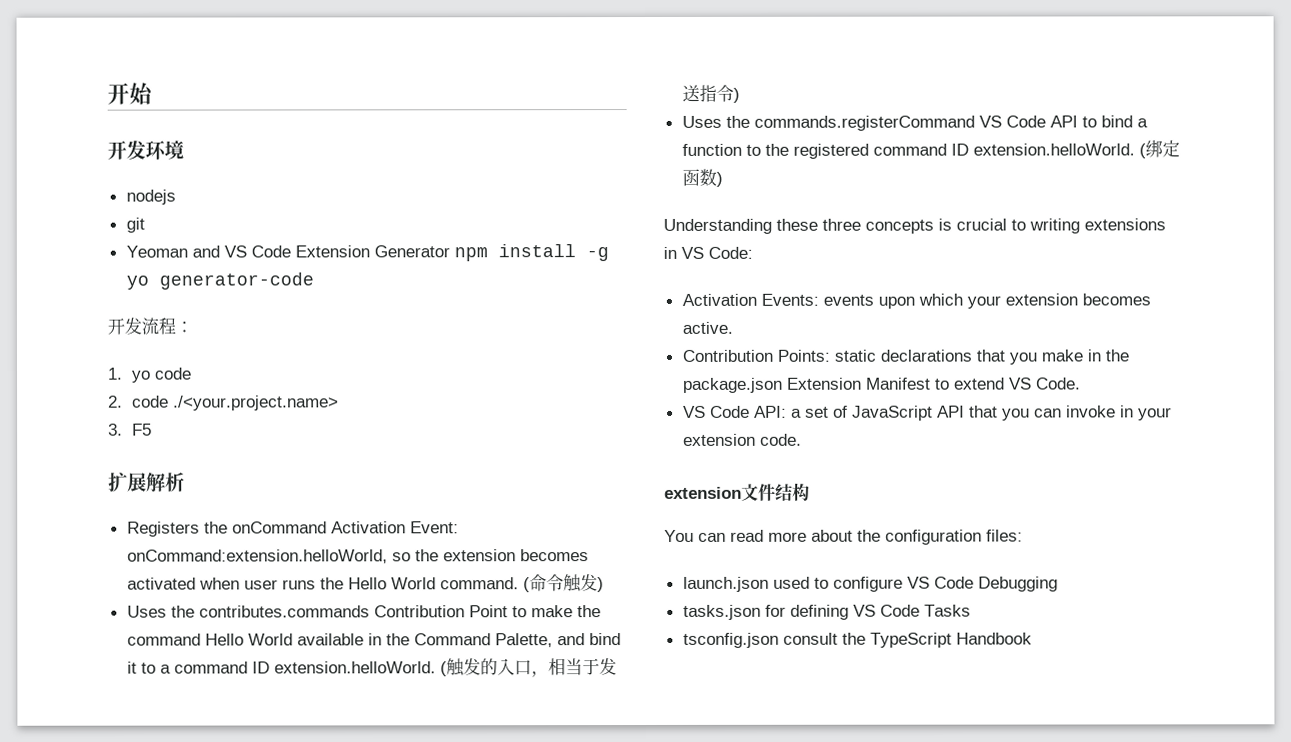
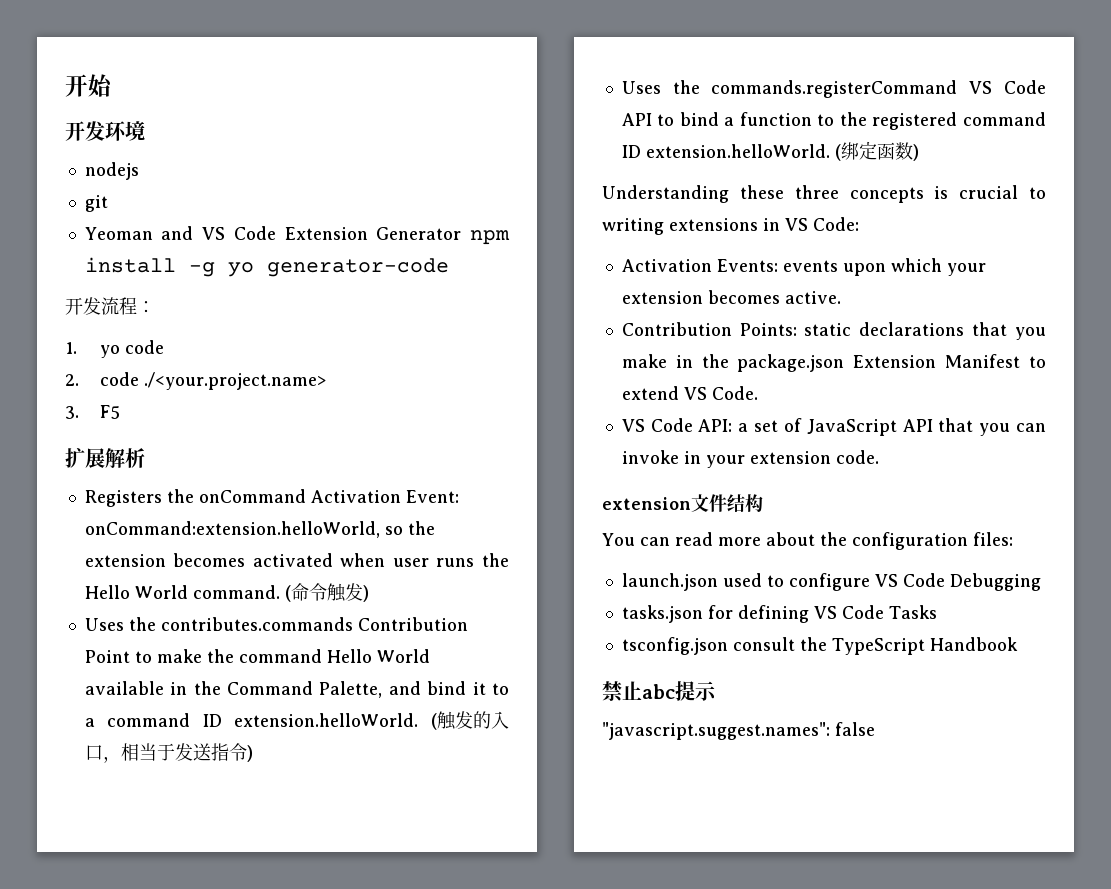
+ 禁止abc提示
+ "javascript.suggest.names": false

